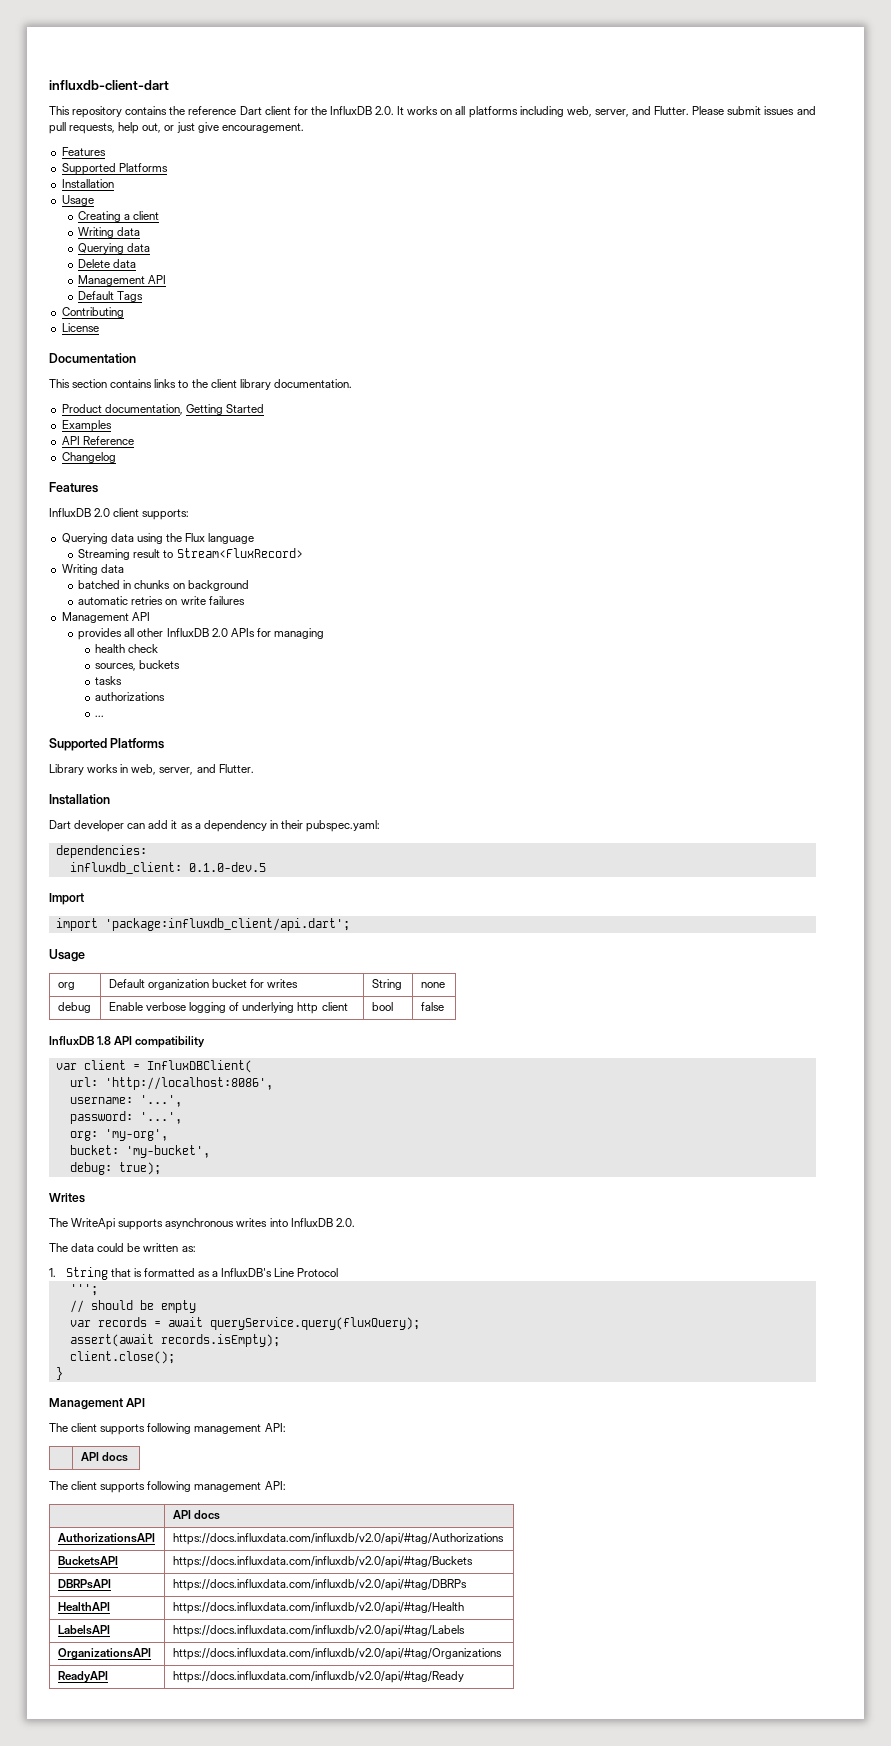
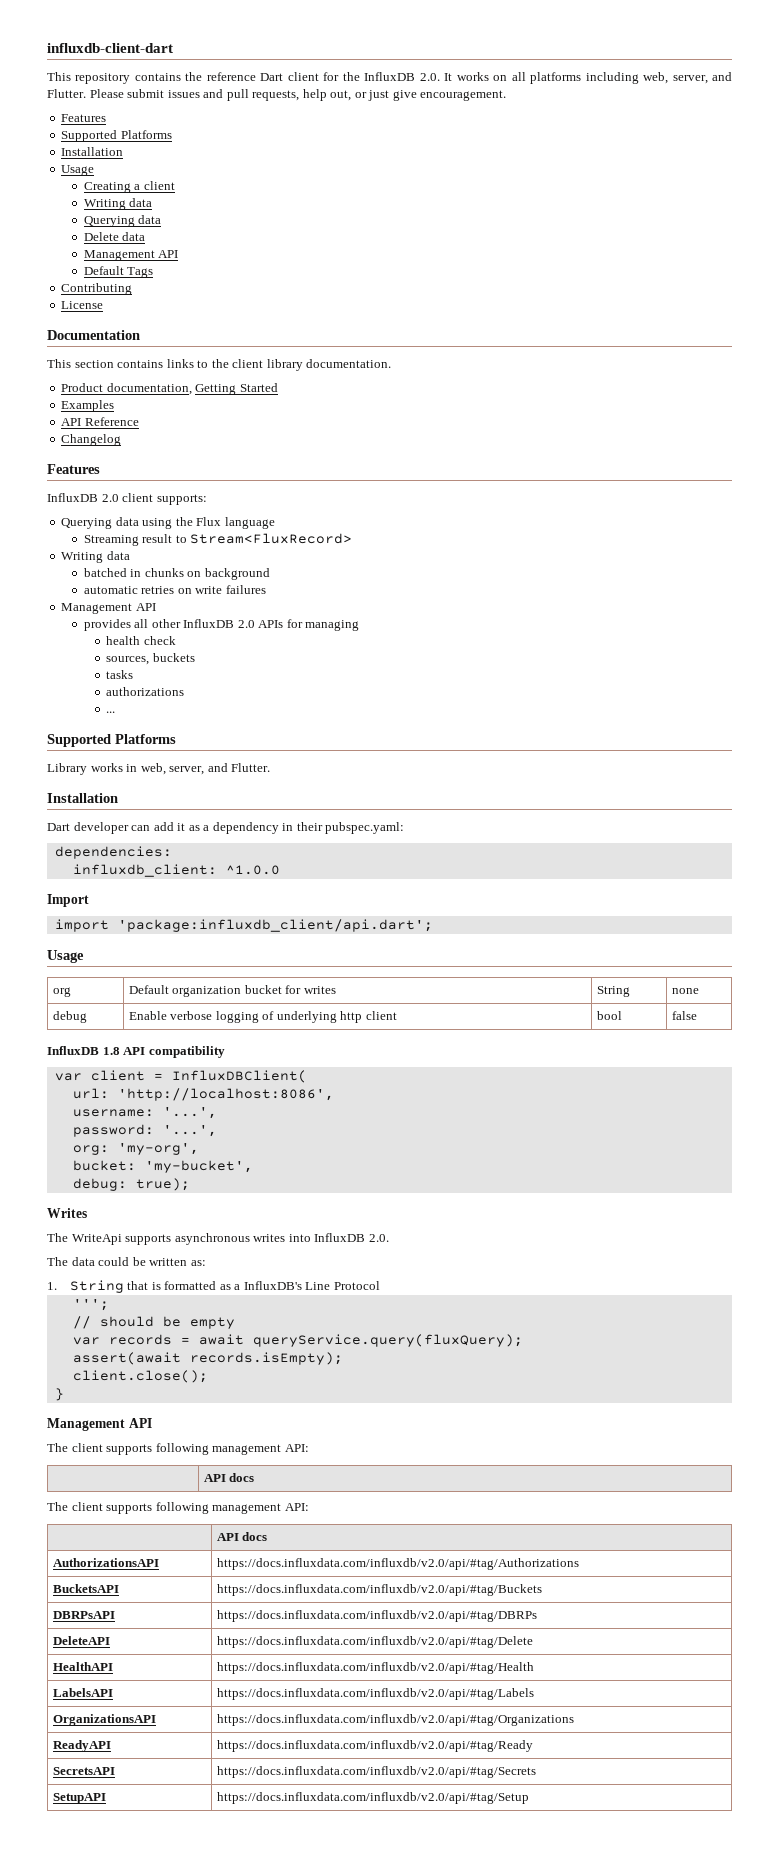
- influxdb_client: 0.1.0-dev.5
+ influxdb_client: ^1.0.0
+ DeleteAPI | https://docs.influxdata.com/influxdb/v2.0/api/#tag/Delete
+ SecretsAPI | https://docs.influxdata.com/influxdb/v2.0/api/#tag/Secrets
+ SetupAPI | https://docs.influxdata.com/influxdb/v2.0/api/#tag/Setup

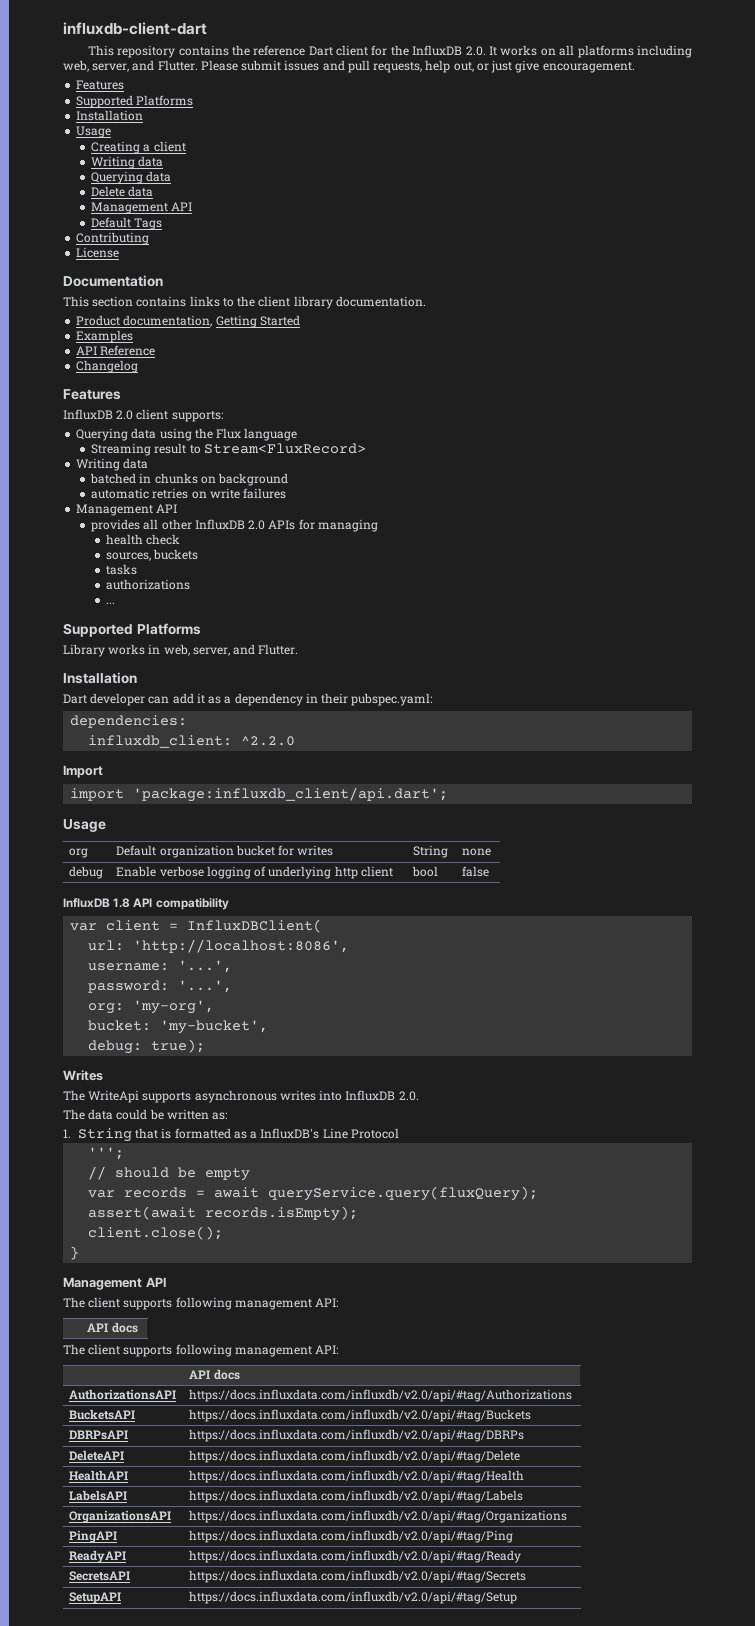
- influxdb_client: ^1.0.0
+ influxdb_client: ^2.2.0
+ PingAPI | https://docs.influxdata.com/influxdb/v2.0/api/#tag/Ping

